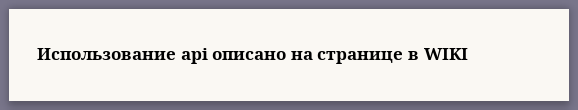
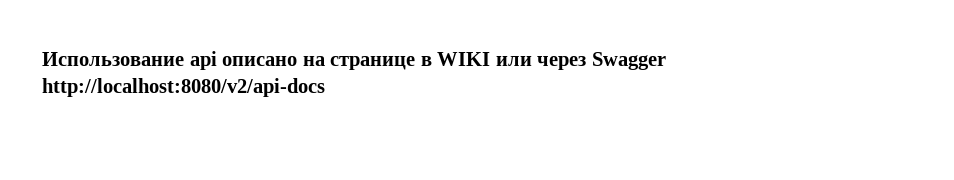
- Использование api описано на странице в WIKI
+ Использование api описано на странице в WIKI или через Swagger http://localhost:8080/v2/api-docs

